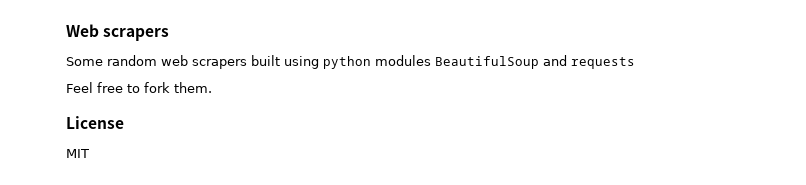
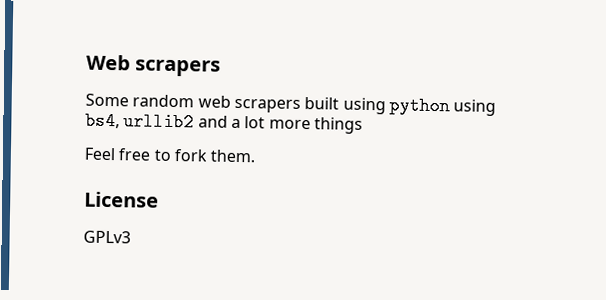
- Some random web scrapers built using python modules BeautifulSoup and requests
+ Some random web scrapers built using python using bs4, urllib2 and a lot more things
- MIT
+ GPLv3

